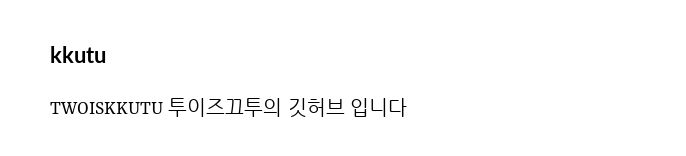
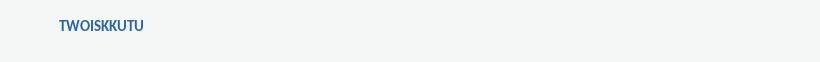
- kkutu
- TWOISKKUTU 투이즈끄투의 깃허브 입니다
+ TWOISKKUTU

